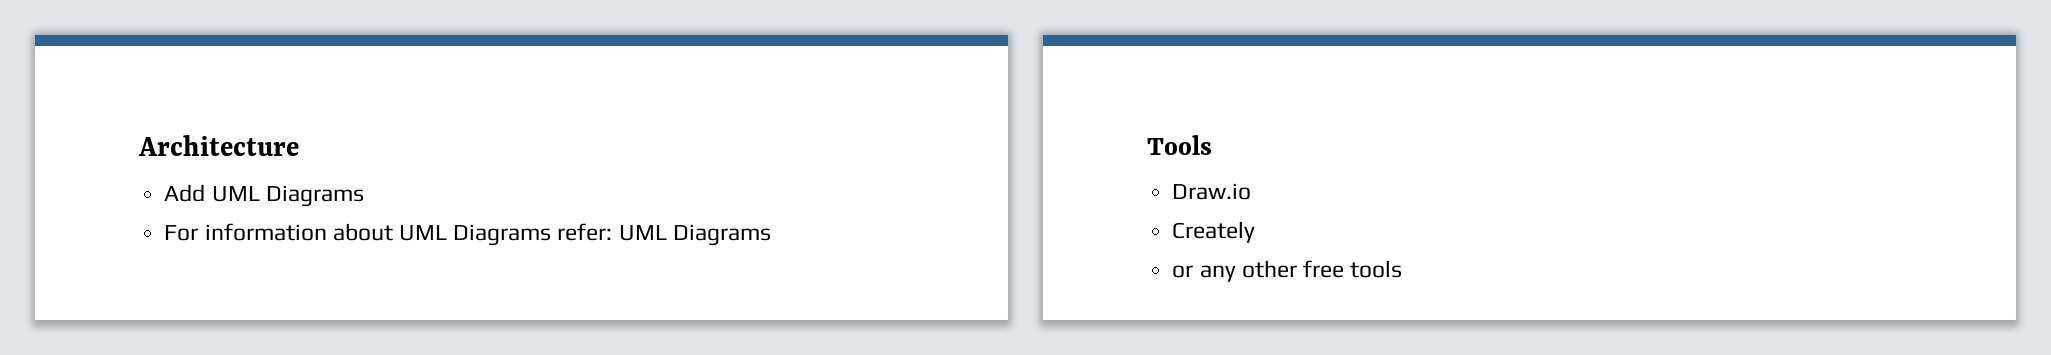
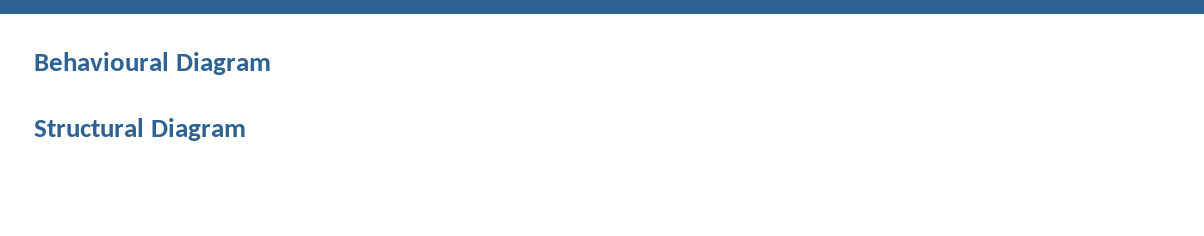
- Architecture
- Add UML Diagrams
- For information about UML Diagrams refer: UML Diagrams
- Tools
- Draw.io
- Creately
- or any other free tools
+ Behavioural Diagram
+ Structural Diagram

